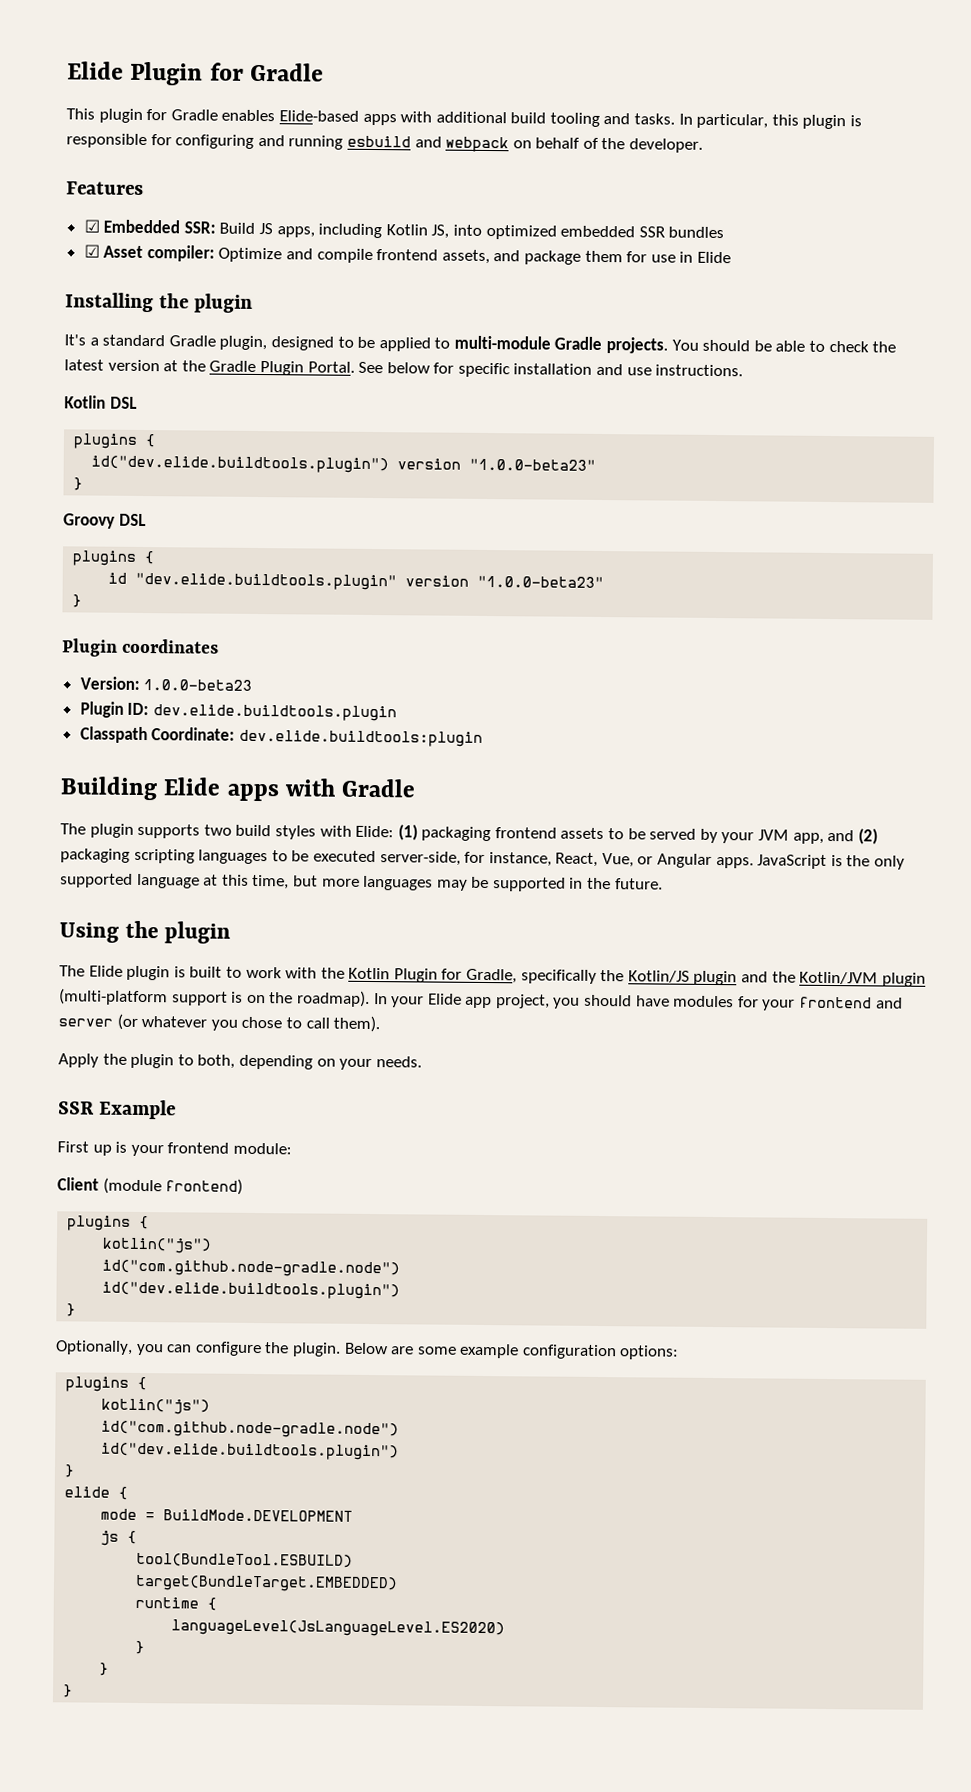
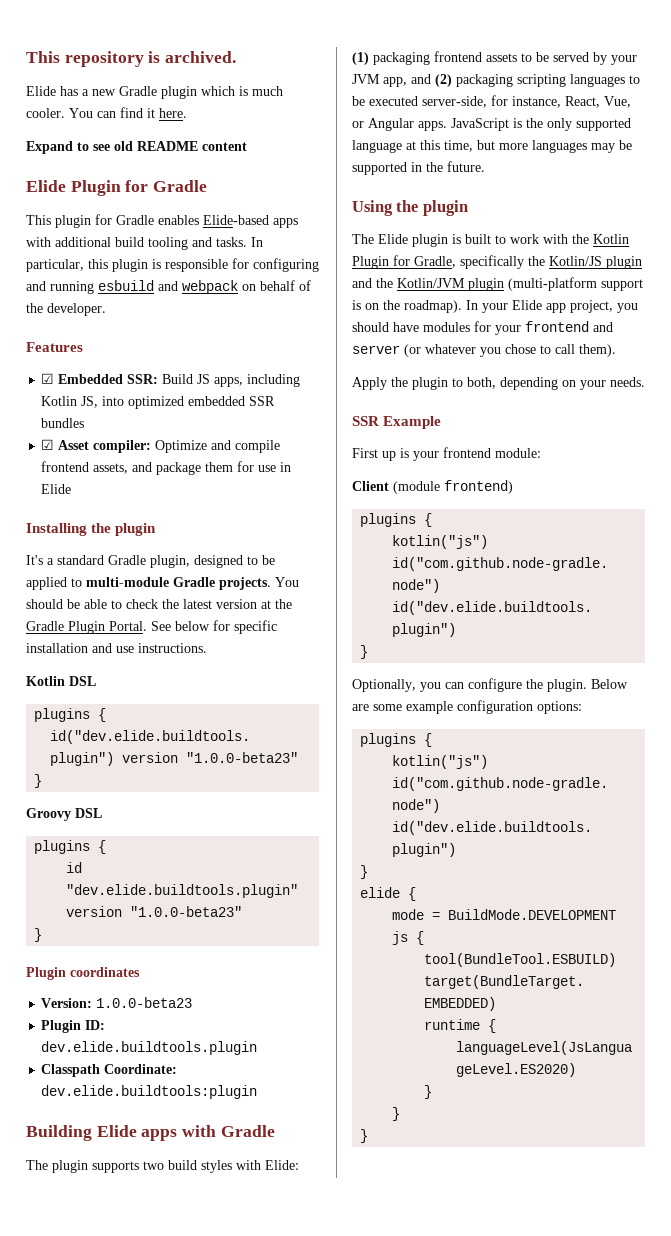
+ This repository is archived.
+ Elide has a new Gradle plugin which is much cooler. You can find it here.
+ Expand to see old README content

